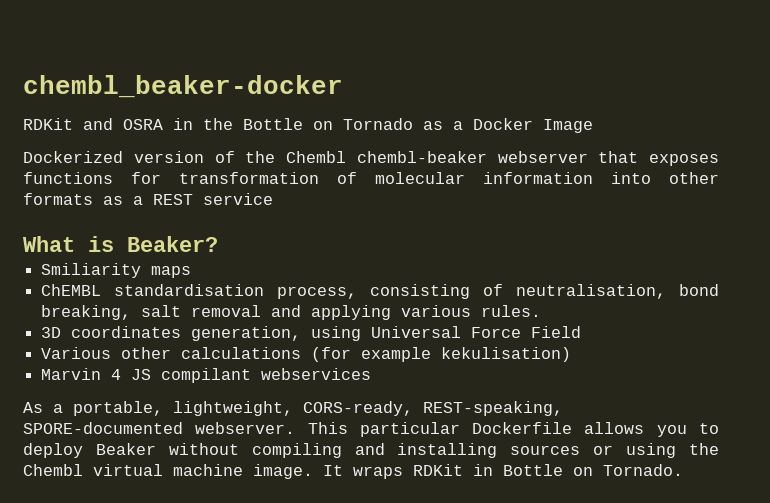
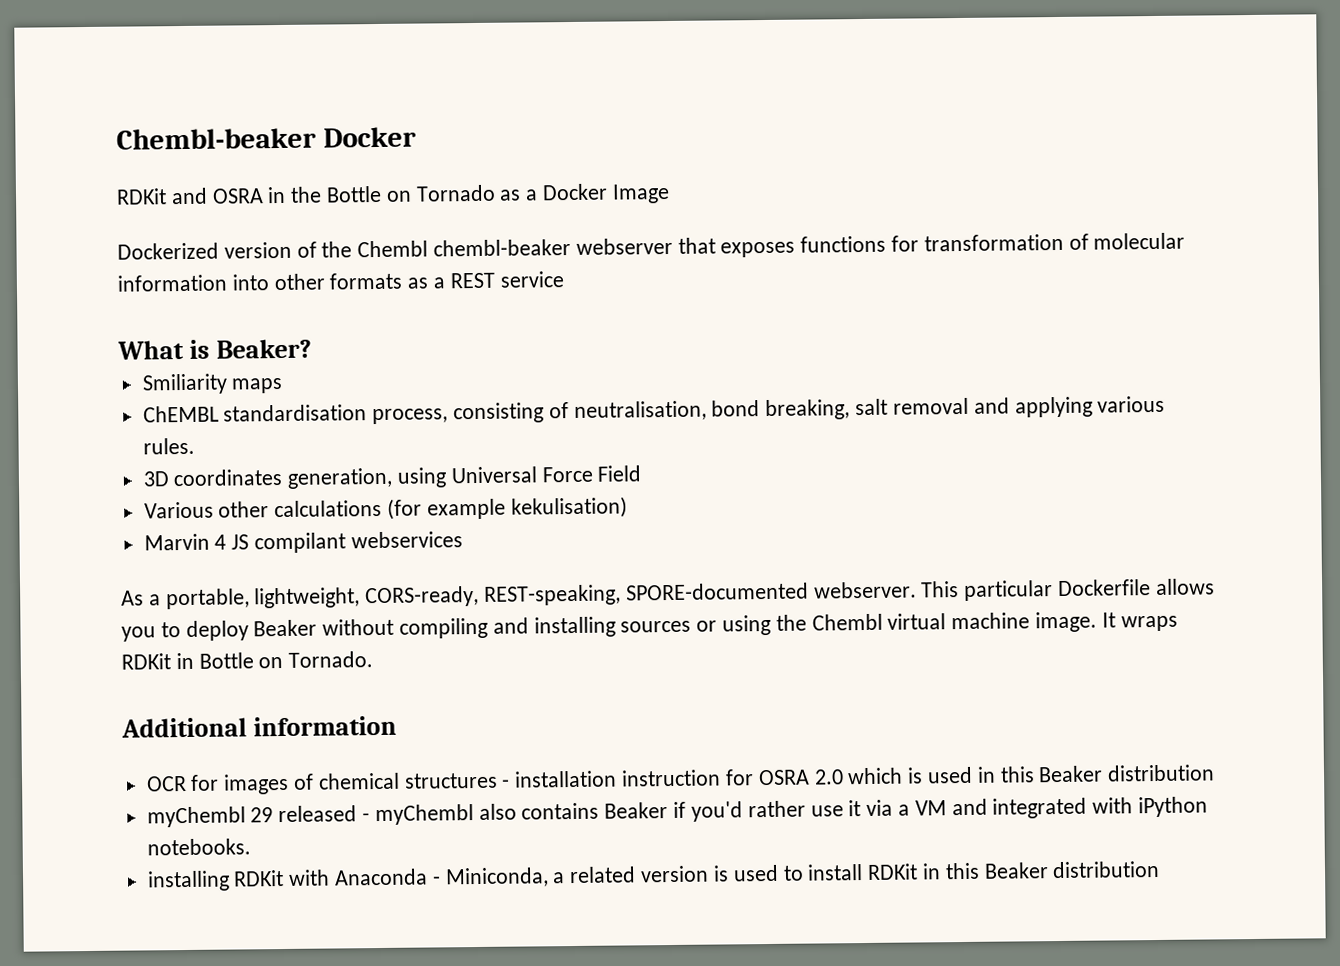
- chembl_beaker-docker
+ Chembl-beaker Docker
+ Additional information
+ OCR for images of chemical structures - installation instruction for OSRA 2.0 which is used in this Beaker distribution
+ myChembl 29 released - myChembl also contains Beaker if you'd rather use it via a VM and integrated with iPython notebooks.
+ installing RDKit with Anaconda - Miniconda, a related version is used to install RDKit in this Beaker distribution

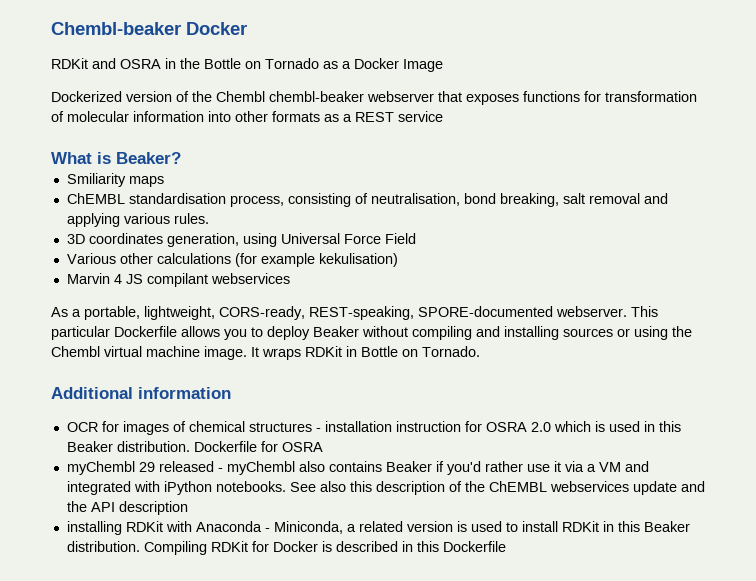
- OCR for images of chemical structures - installation instruction for OSRA 2.0 which is used in this Beaker distribution
+ OCR for images of chemical structures - installation instruction for OSRA 2.0 which is used in this Beaker distribution. Dockerfile for OSRA
+ See also this description of the ChEMBL webservices update and the API description
- installing RDKit with Anaconda - Miniconda, a related version is used to install RDKit in this Beaker distribution
+ installing RDKit with Anaconda - Miniconda, a related version is used to install RDKit in this Beaker distribution. Compiling RDKit for Docker is described in this Dockerfile

